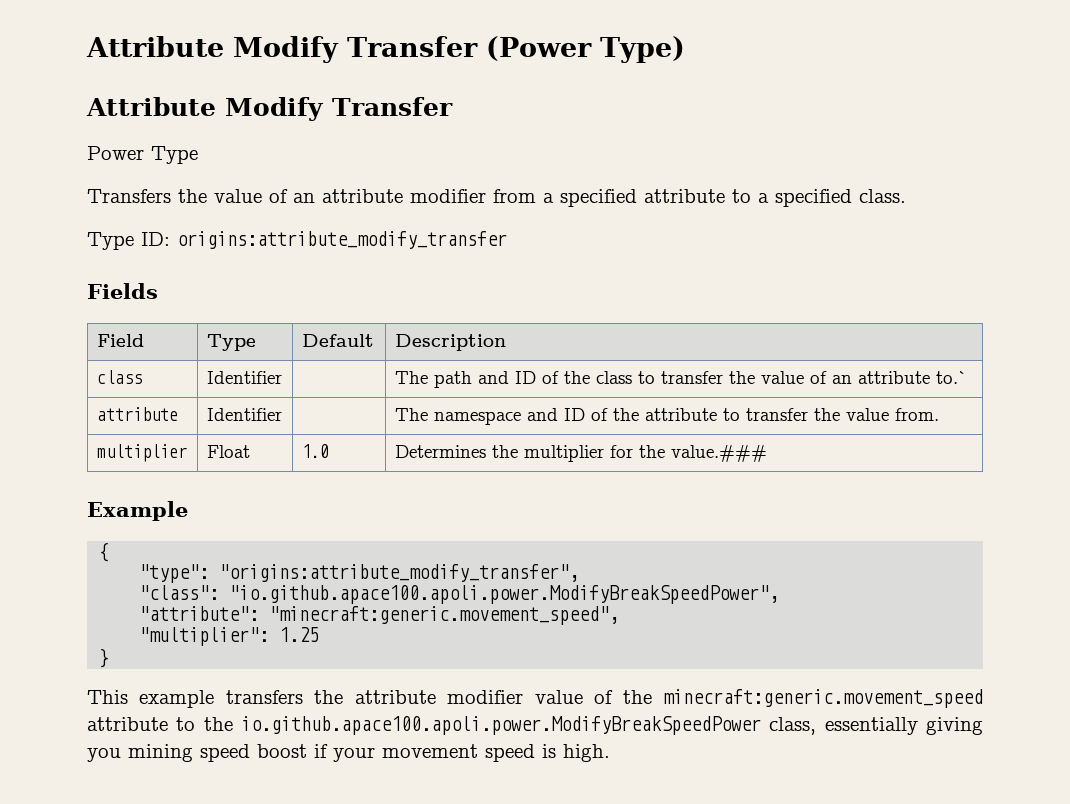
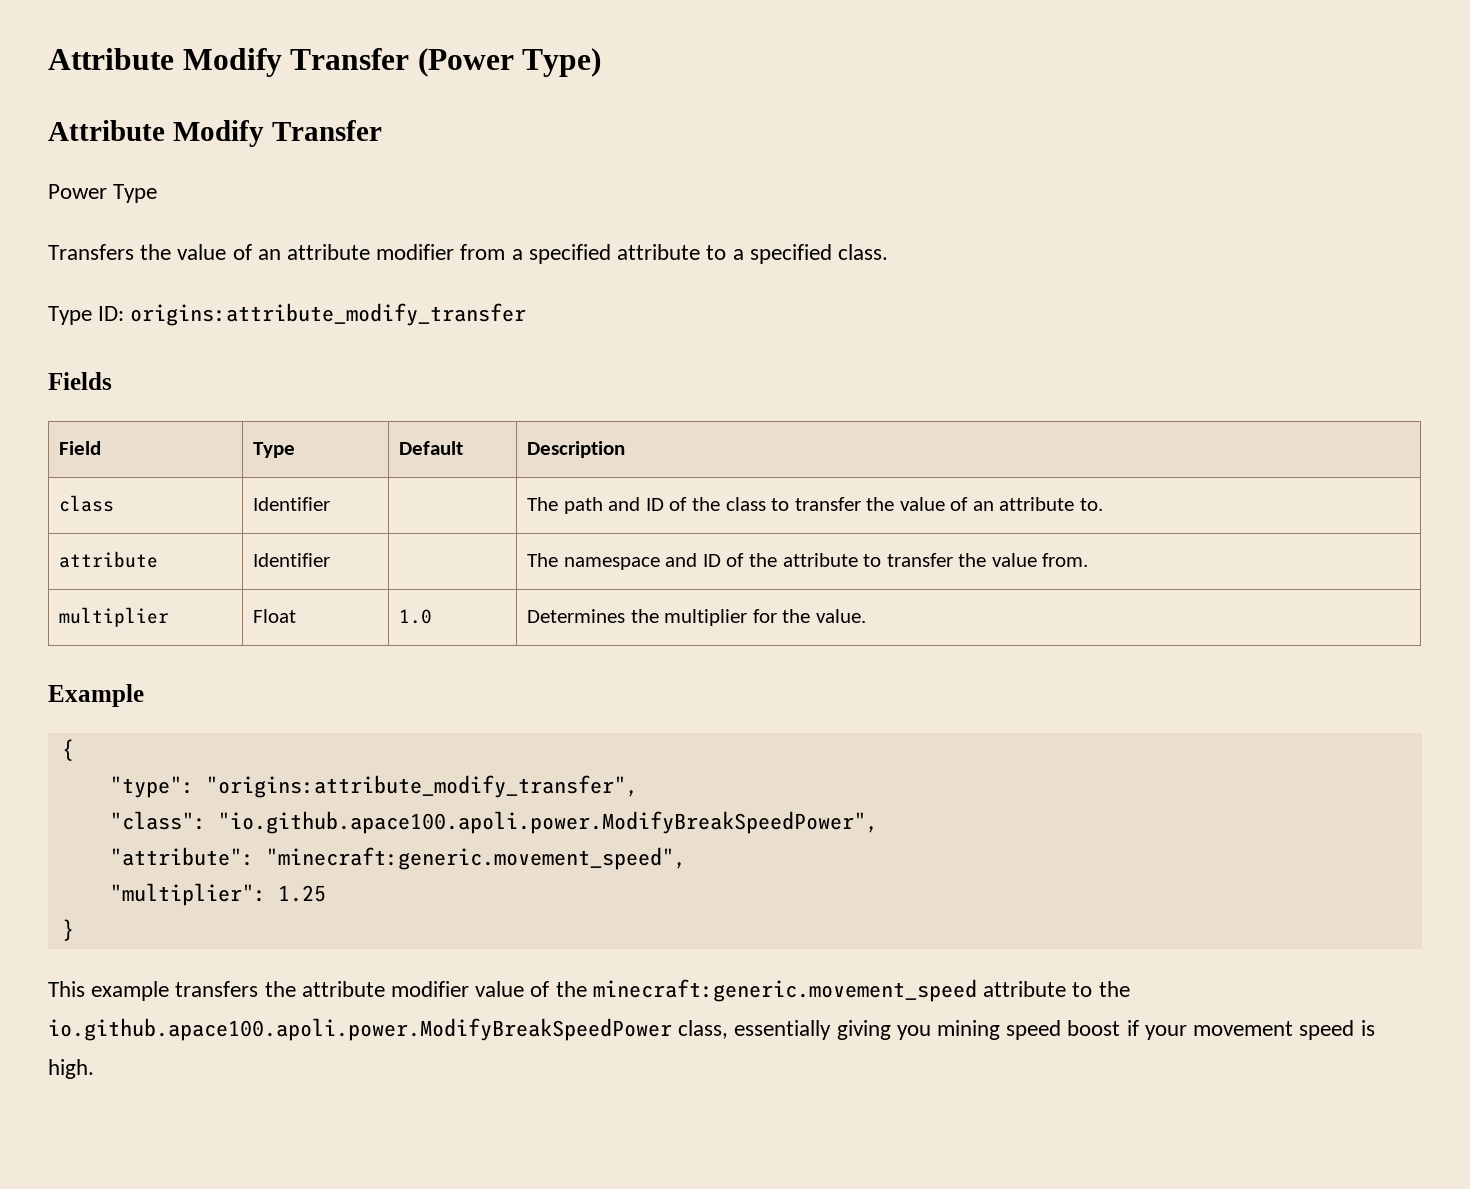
- class | Identifier | | The path and ID of the class to transfer the value of an attribute to.`
+ class | Identifier | | The path and ID of the class to transfer the value of an attribute to.
- multiplier | Float | 1.0 | Determines the multiplier for the value.###
+ multiplier | Float | 1.0 | Determines the multiplier for the value.

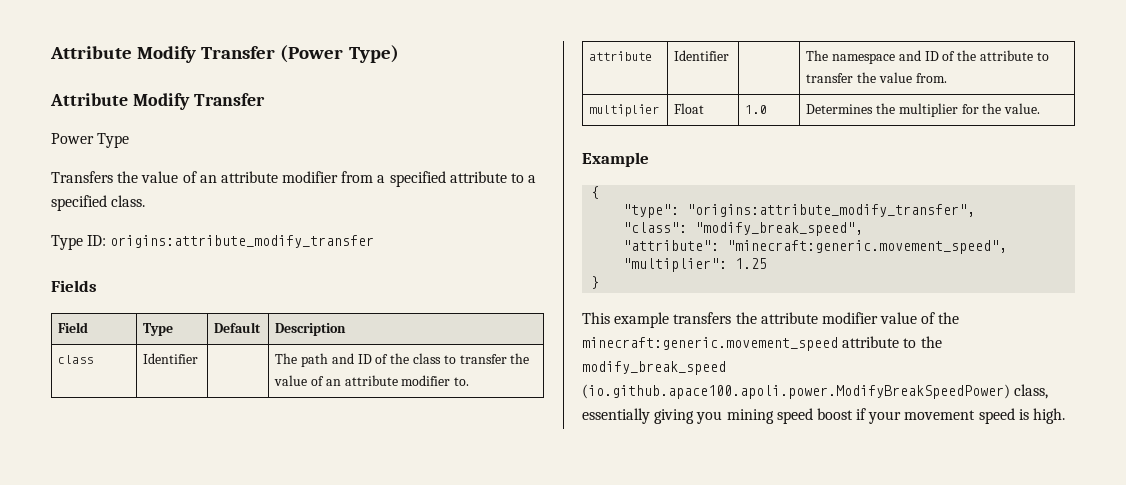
- class | Identifier | | The path and ID of the class to transfer the value of an attribute to.
+ class | Identifier | | The path and ID of the class to transfer the value of an attribute modifier to.
- "class": "io.github.apace100.apoli.power.ModifyBreakSpeedPower",
+ "class": "modify_break_speed",
- This example transfers the attribute modifier value of the minecraft:generic.movement_speed attribute to the io.github.apace100.apoli.power.ModifyBreakSpeedPower class, essentially giving you mining speed boost if your movement speed is high.
+ This example transfers the attribute modifier value of the minecraft:generic.movement_speed attribute to the modify_break_speed (io.github.apace100.apoli.power.ModifyBreakSpeedPower) class, essentially giving you mining speed boost if your movement speed is high.

